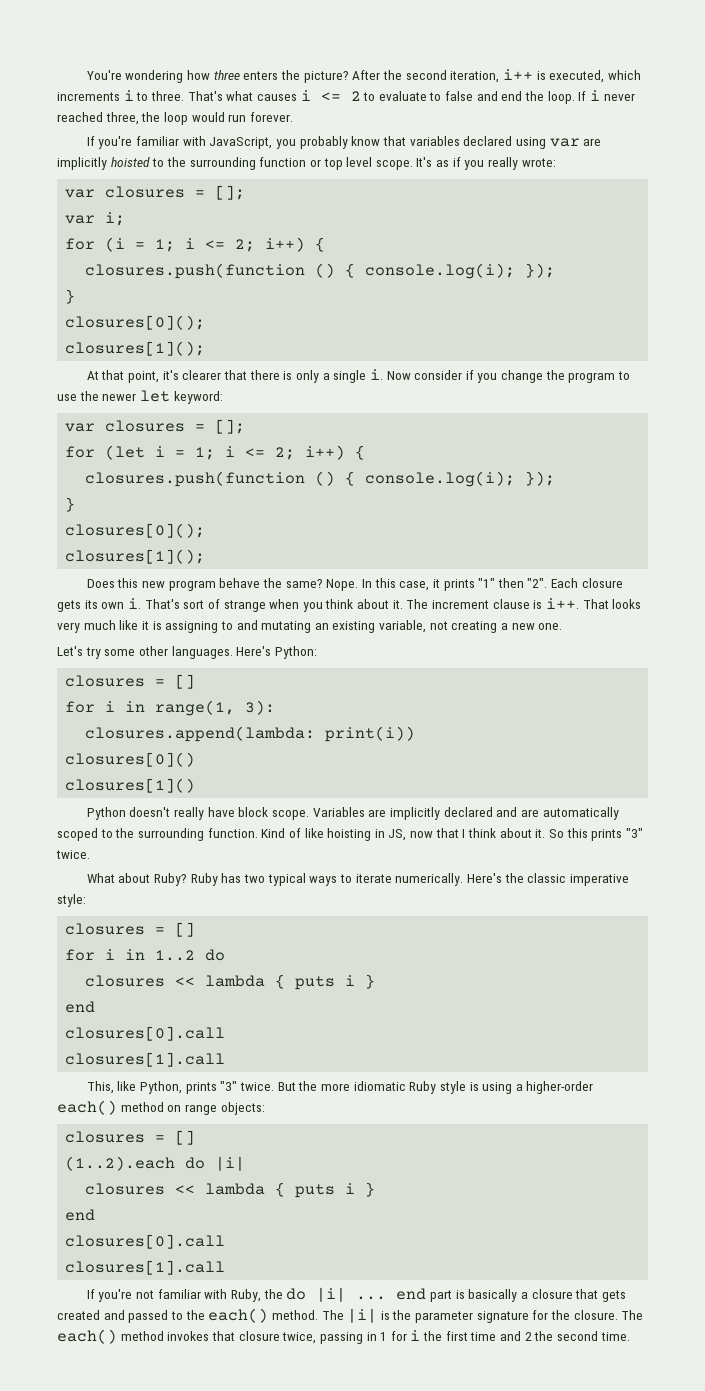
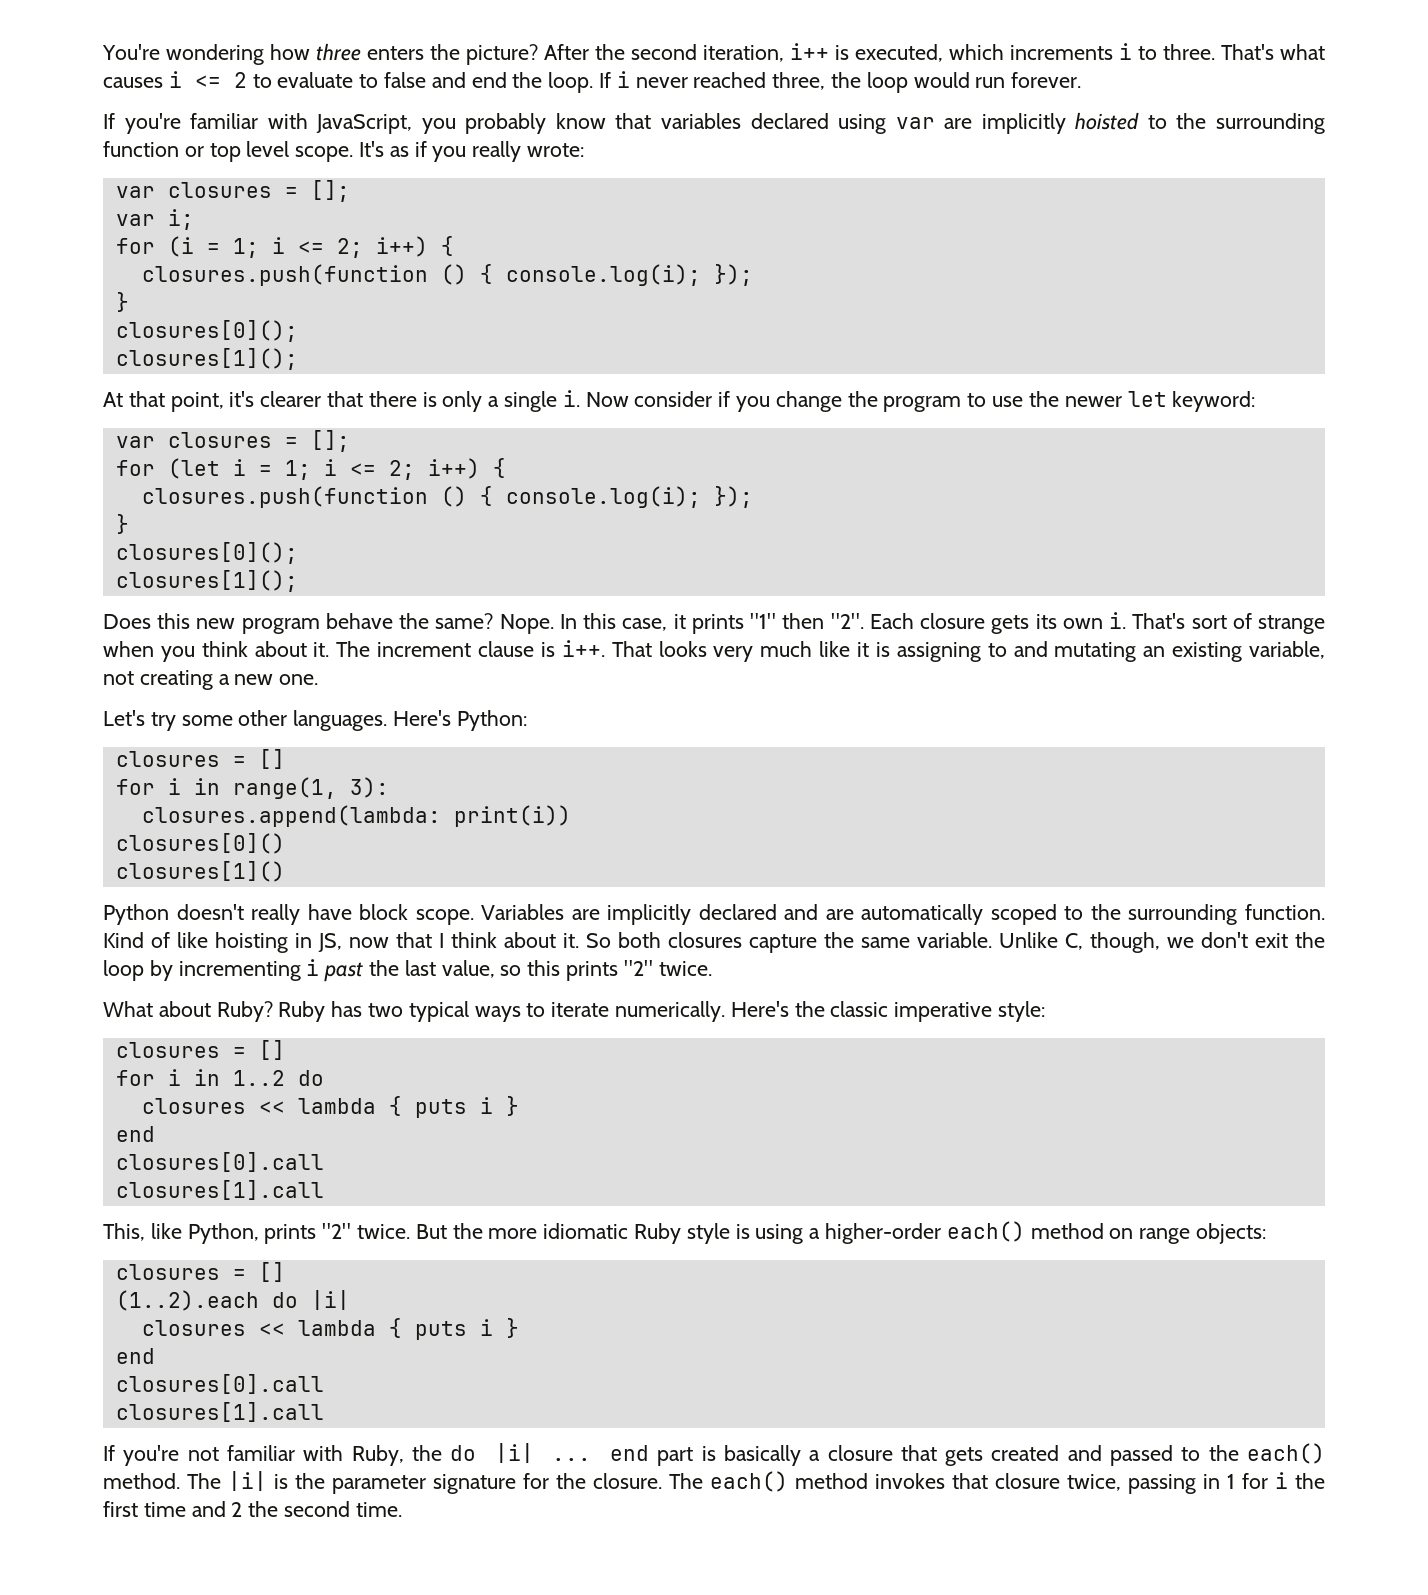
- So this prints "3" twice.
+ So both closures capture the same variable. Unlike C, though, we don't exit the loop by incrementing i past the last value, so this prints "2" twice.
- This, like Python, prints "3" twice.
+ This, like Python, prints "2" twice.

